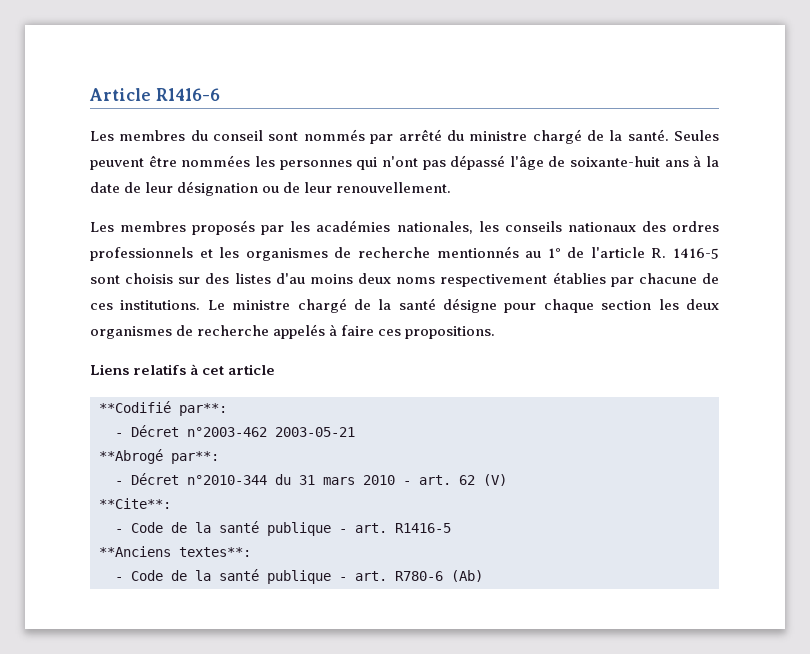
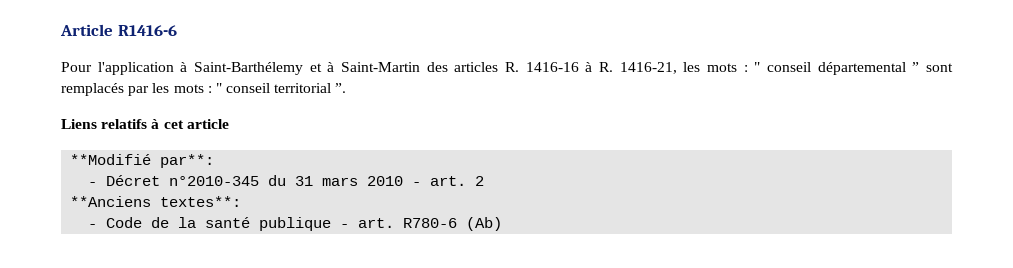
- Les membres du conseil sont nommés par arrêté du ministre chargé de la santé. Seules peuvent être nommées les personnes qui n'ont pas dépassé l'âge de soixante-huit ans à la date de leur désignation ou de leur renouvellement.
- Les membres proposés par les académies nationales, les conseils nationaux des ordres professionnels et les organismes de recherche mentionnés au 1° de l'article R. 1416-5 sont choisis sur des listes d'au moins deux noms respectivement établies par chacune de ces institutions. Le ministre chargé de la santé désigne pour chaque section les deux organismes de recherche appelés à faire ces propositions.
+ Pour l'application à Saint-Barthélemy et à Saint-Martin des articles R. 1416-16 à R. 1416-21, les mots : " conseil départemental ” sont remplacés par les mots : " conseil territorial ”.
- **Codifié par**:
- - Décret n°2003-462 2003-05-21
- **Abrogé par**:
- - Décret n°2010-344 du 31 mars 2010 - art. 62 (V)
- **Cite**:
- - Code de la santé publique - art. R1416-5
+ **Modifié par**:
+ - Décret n°2010-345 du 31 mars 2010 - art. 2

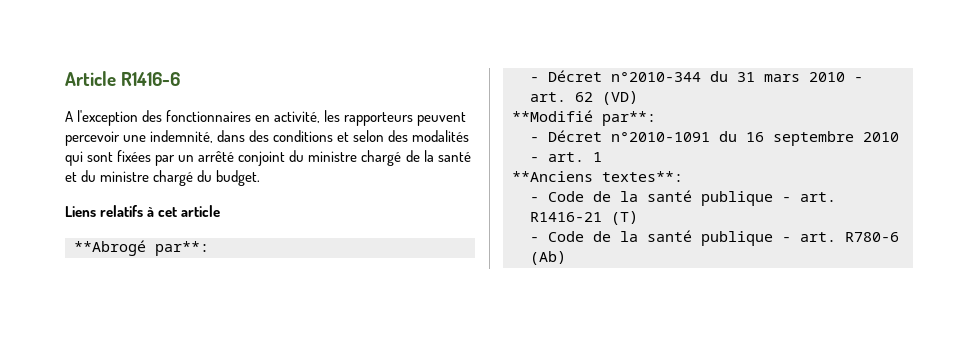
- Pour l'application à Saint-Barthélemy et à Saint-Martin des articles R. 1416-16 à R. 1416-21, les mots : " conseil départemental ” sont remplacés par les mots : " conseil territorial ”.
+ A l'exception des fonctionnaires en activité, les rapporteurs peuvent percevoir une indemnité, dans des conditions et selon des modalités qui sont fixées par un arrêté conjoint du ministre chargé de la santé et du ministre chargé du budget.
+ **Abrogé par**:
+ - Décret n°2010-344 du 31 mars 2010 - art. 62 (VD)
  **Modifié par**:
- - Décret n°2010-345 du 31 mars 2010 - art. 2
+ - Décret n°2010-1091 du 16 septembre 2010 - art. 1
  **Anciens textes**:
+ - Code de la santé publique - art. R1416-21 (T)

